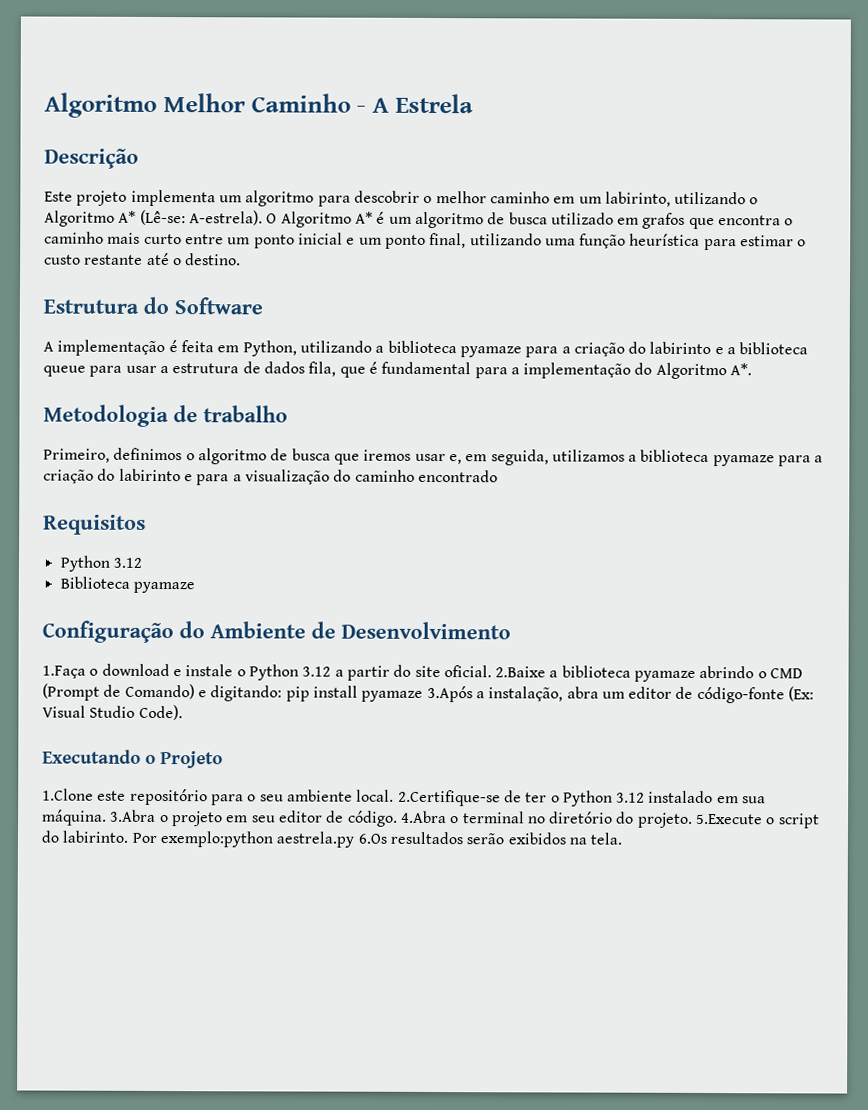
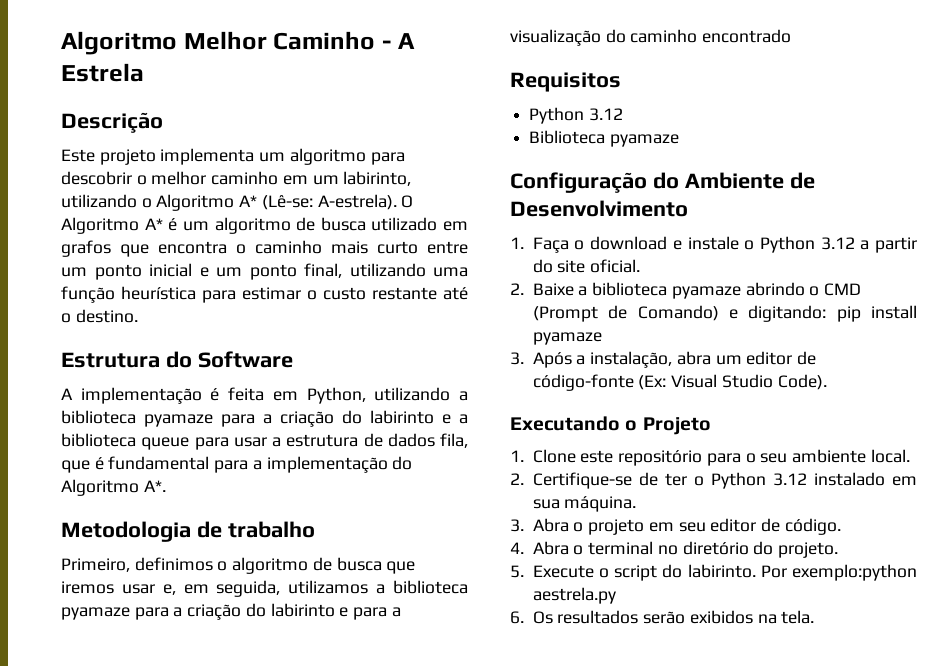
- 1.Faça o download e instale o Python 3.12 a partir do site oficial. 2.Baixe a biblioteca pyamaze abrindo o CMD (Prompt de Comando) e digitando: pip install pyamaze 3.Após a instalação, abra um editor de código-fonte (Ex: Visual Studio Code).
+ 1. Faça o download e instale o Python 3.12 a partir do site oficial.
+ 2. Baixe a biblioteca pyamaze abrindo o CMD (Prompt de Comando) e digitando: pip install pyamaze
+ 3. Após a instalação, abra um editor de código-fonte (Ex: Visual Studio Code).
- 1.Clone este repositório para o seu ambiente local. 2.Certifique-se de ter o Python 3.12 instalado em sua máquina. 3.Abra o projeto em seu editor de código. 4.Abra o terminal no diretório do projeto. 5.Execute o script do labirinto.
+ 1. Clone este repositório para o seu ambiente local.
+ 2. Certifique-se de ter o Python 3.12 instalado em sua máquina.
+ 3. Abra o projeto em seu editor de código.
+ 4. Abra o terminal no diretório do projeto.
+ 5. Execute o script do labirinto.
- Por exemplo:python aestrela.py 6.Os resultados serão exibidos na tela.
+ Por exemplo:python aestrela.py
+ 6. Os resultados serão exibidos na tela.

